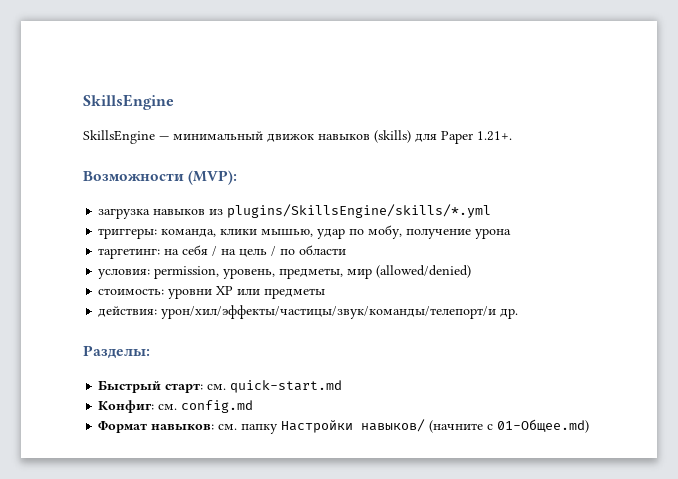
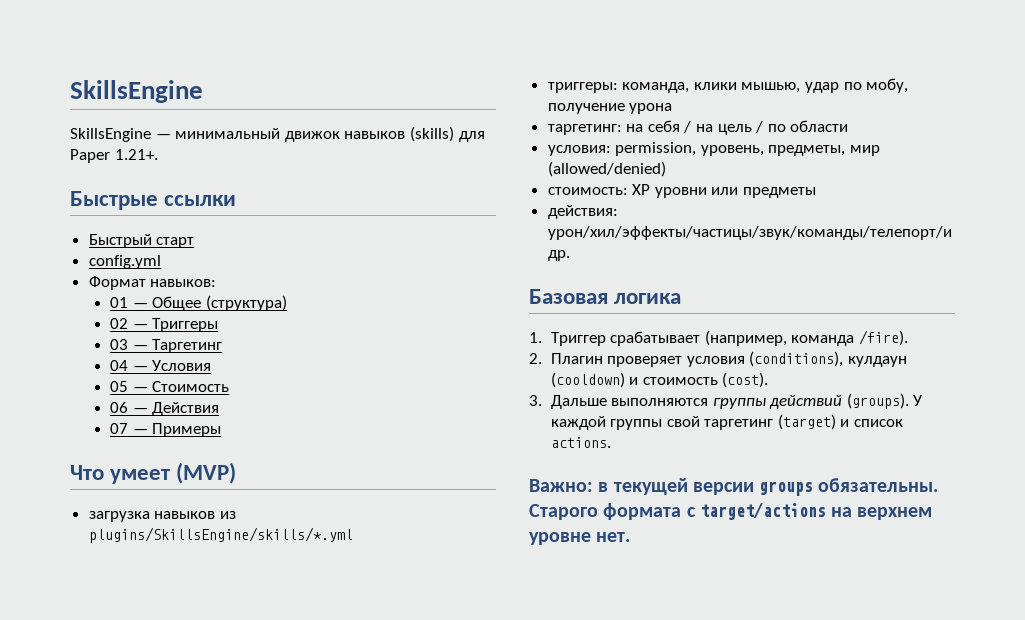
- Возможности (MVP):
+ Быстрые ссылки
+ Быстрый старт
+ config.yml
+ Формат навыков:
+ 01 — Общее (структура)
+ 02 — Триггеры
+ 03 — Таргетинг
+ 04 — Условия
+ 05 — Стоимость
+ 06 — Действия
+ 07 — Примеры
+ Что умеет (MVP)
- стоимость: уровни XP или предметы
+ стоимость: XP уровни или предметы
- Разделы:
- Быстрый старт: см. quick-start.md
- Конфиг: см. config.md
- Формат навыков: см. папку Настройки навыков/ (начните с 01-Общее.md)
+ Базовая логика
+ 1. Триггер срабатывает (например, команда /fire).
+ 2. Плагин проверяет условия (conditions), кулдаун (cooldown) и стоимость (cost).
+ 3. Дальше выполняются группы действий (groups). У каждой группы свой таргетинг (target) и список actions.
+ Важно: в текущей версии groups обязательны. Старого формата с target/actions на верхнем уровне нет.

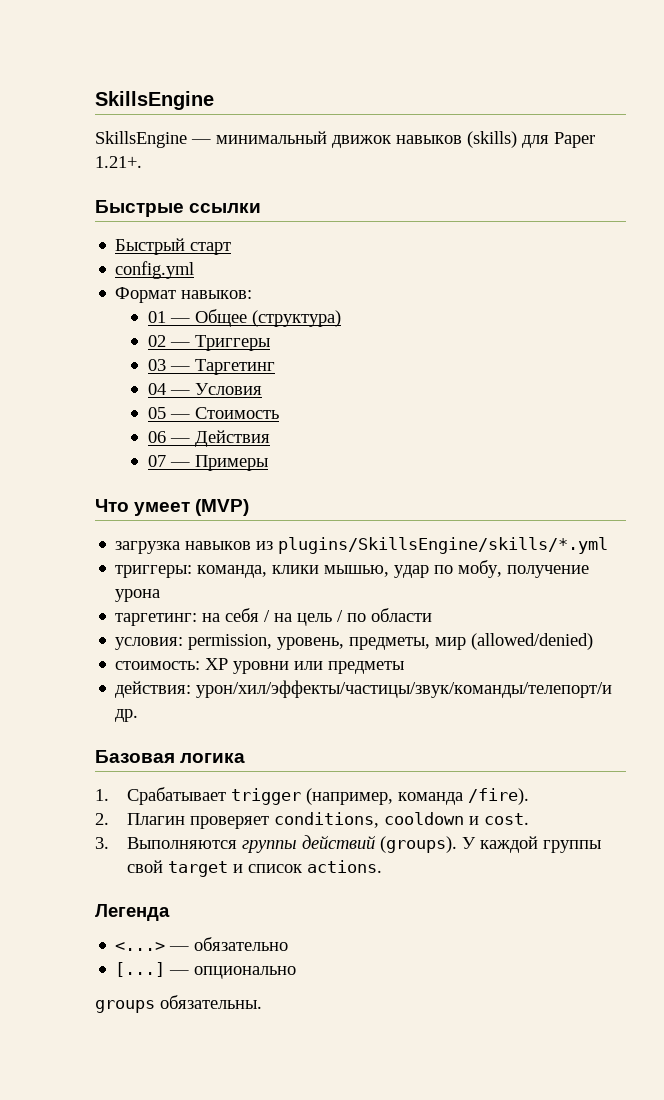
- 1. Триггер срабатывает (например, команда /fire).
+ 1. Срабатывает trigger (например, команда /fire).
- 2. Плагин проверяет условия (conditions), кулдаун (cooldown) и стоимость (cost).
+ 2. Плагин проверяет conditions, cooldown и cost.
- 3. Дальше выполняются группы действий (groups).
+ 3. Выполняются группы действий (groups).
- У каждой группы свой таргетинг (target) и список actions.
+ У каждой группы свой target и список actions.
- Важно: в текущей версии groups обязательны. Старого формата с target/actions на верхнем уровне нет.
+ Легенда
+ <...> — обязательно
+ [...] — опционально
+ groups обязательны.

